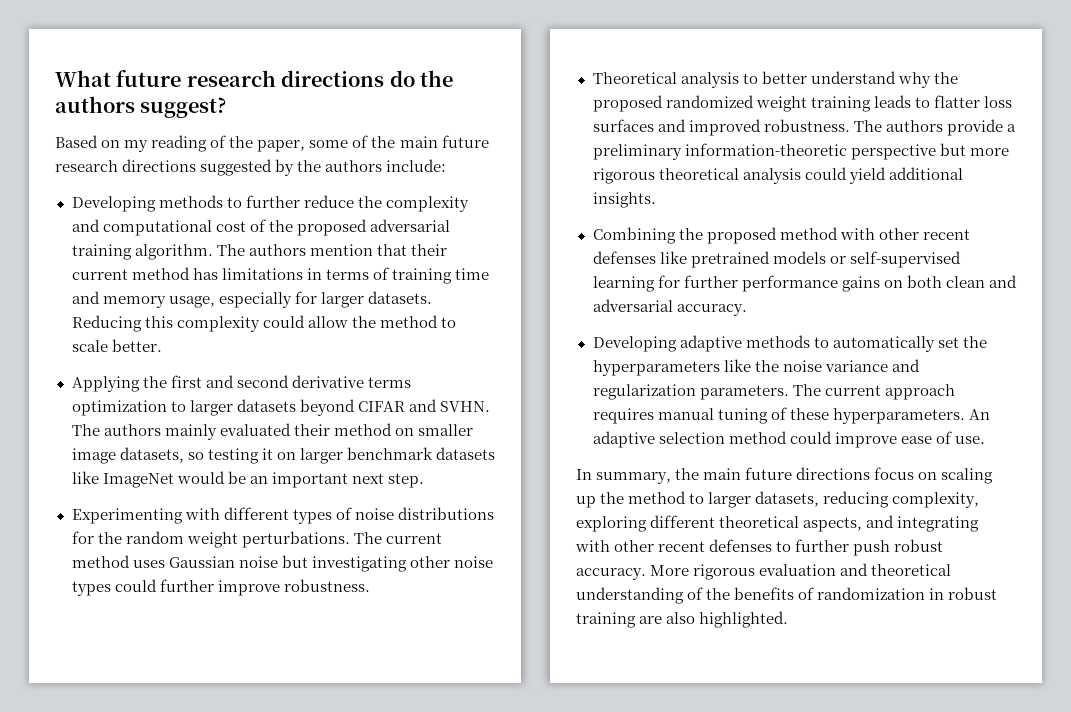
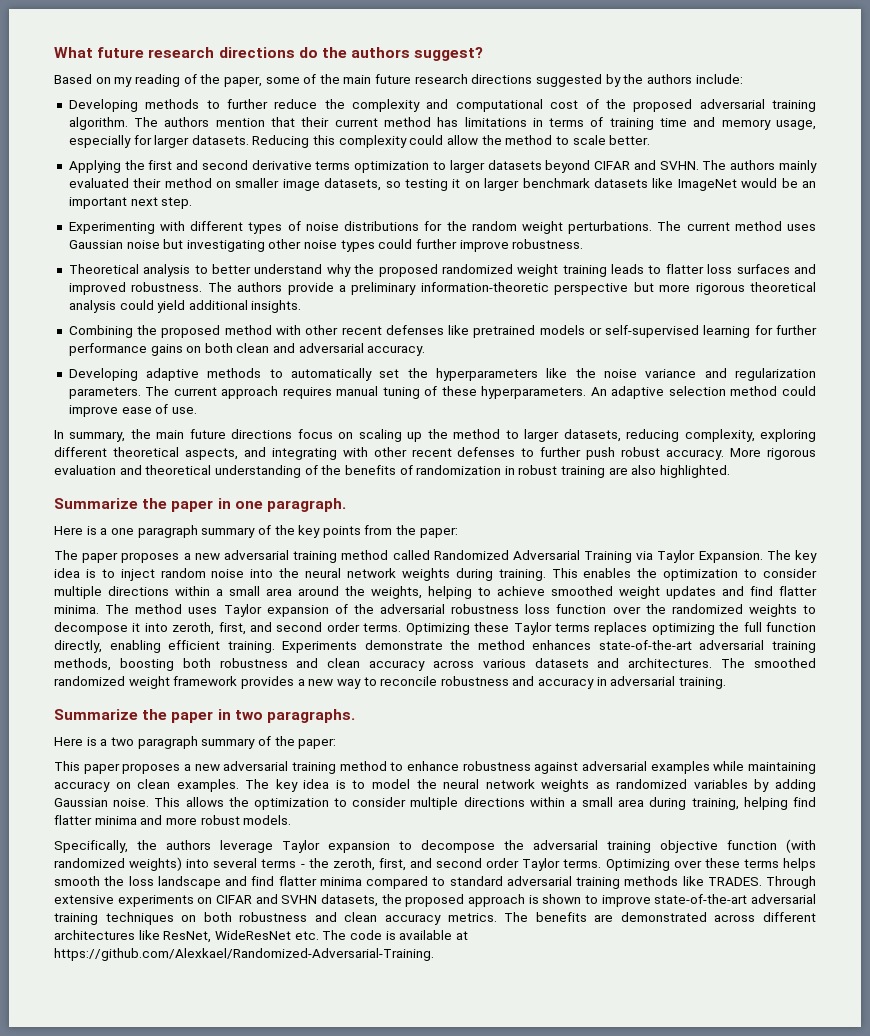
+ Summarize the paper in one paragraph.
+ Here is a one paragraph summary of the key points from the paper:
+ The paper proposes a new adversarial training method called Randomized Adversarial Training via Taylor Expansion. The key idea is to inject random noise into the neural network weights during training. This enables the optimization to consider multiple directions within a small area around the weights, helping to achieve smoothed weight updates and find flatter minima. The method uses Taylor expansion of the adversarial robustness loss function over the randomized weights to decompose it into zeroth, first, and second order terms. Optimizing these Taylor terms replaces optimizing the full function directly, enabling efficient training. Experiments demonstrate the method enhances state-of-the-art adversarial training methods, boosting both robustness and clean accuracy across various datasets and architectures. The smoothed randomized weight framework provides a new way to reconcile robustness and accuracy in adversarial training.
+ Summarize the paper in two paragraphs.
+ Here is a two paragraph summary of the paper:
+ This paper proposes a new adversarial training method to enhance robustness against adversarial examples while maintaining accuracy on clean examples. The key idea is to model the neural network weights as randomized variables by adding Gaussian noise. This allows the optimization to consider multiple directions within a small area during training, helping find flatter minima and more robust models.
+ Specifically, the authors leverage Taylor expansion to decompose the adversarial training objective function (with randomized weights) into several terms - the zeroth, first, and second order Taylor terms. Optimizing over these terms helps smooth the loss landscape and find flatter minima compared to standard adversarial training methods like TRADES. Through extensive experiments on CIFAR and SVHN datasets, the proposed approach is shown to improve state-of-the-art adversarial training techniques on both robustness and clean accuracy metrics. The benefits are demonstrated across different architectures like ResNet, WideResNet etc. The code is available at https://github.com/Alexkael/Randomized-Adversarial-Training.

